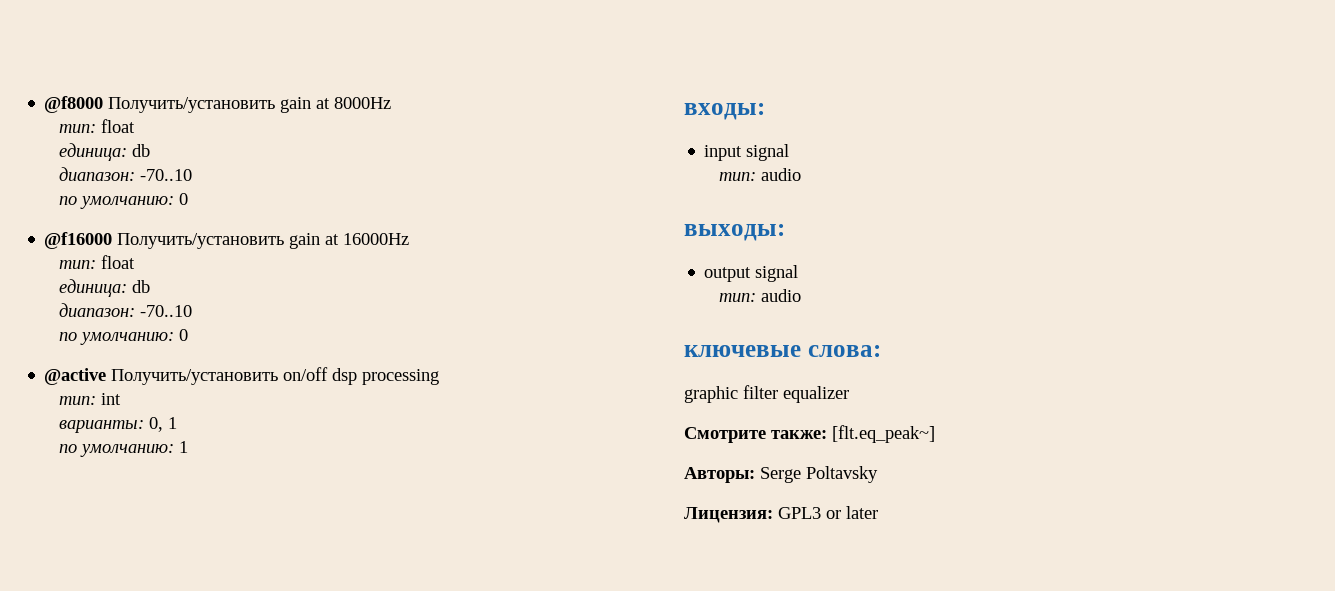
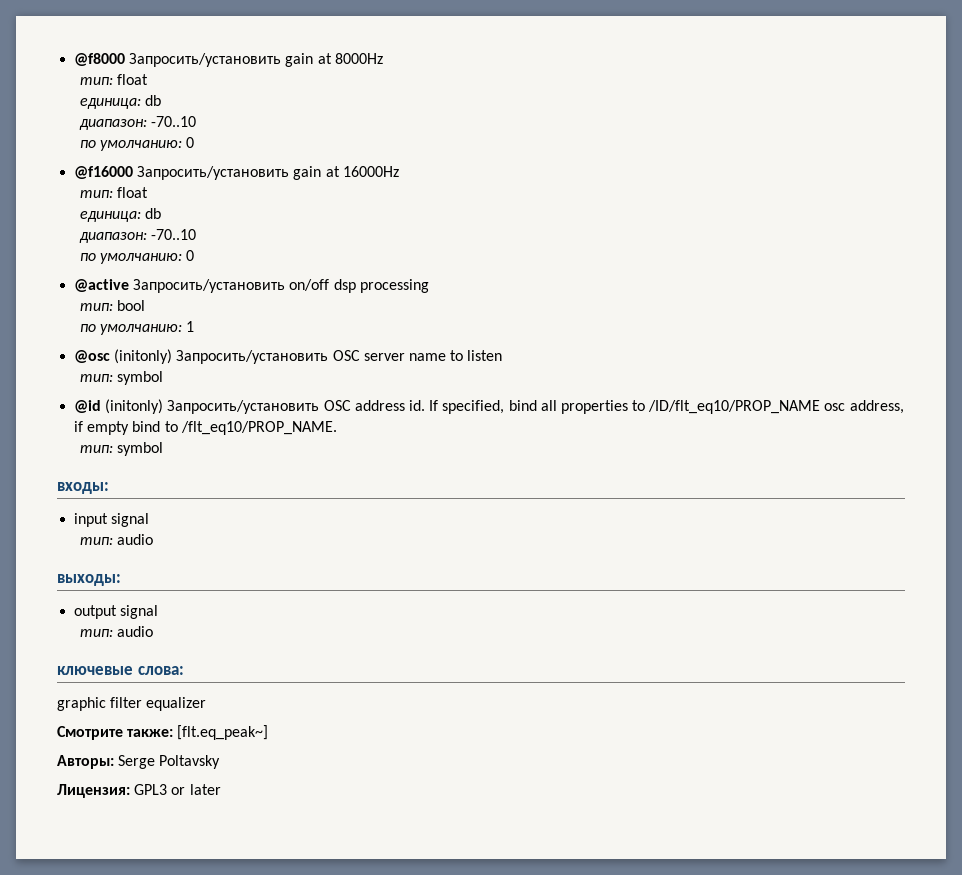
- @f8000 Получить/установить gain at 8000Hz
+ @f8000 Запросить/установить gain at 8000Hz
- @f16000 Получить/установить gain at 16000Hz
+ @f16000 Запросить/установить gain at 16000Hz
- @active Получить/установить on/off dsp processing
+ @active Запросить/установить on/off dsp processing
- тип: int
- варианты: 0, 1
+ тип: bool
+ @osc (initonly) Запросить/установить OSC server name to listen
+ тип: symbol
+ @id (initonly) Запросить/установить OSC address id. If specified, bind all properties to /ID/flt_eq10/PROP_NAME osc address, if empty bind to /flt_eq10/PROP_NAME.
+ тип: symbol

